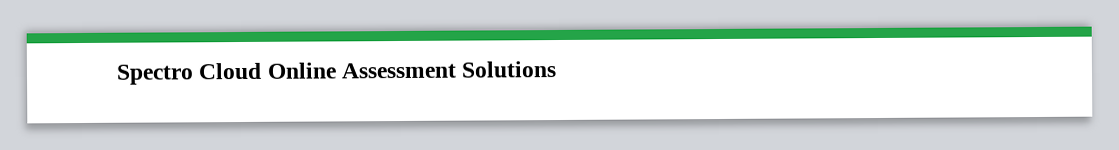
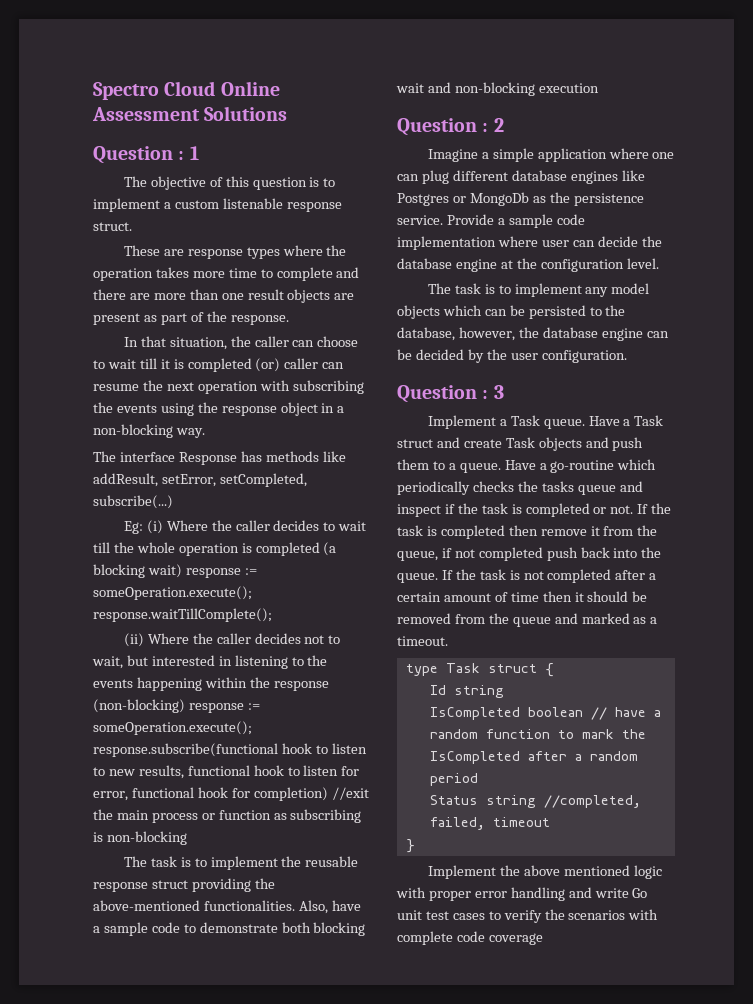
+ Question : 1
+ The objective of this question is to implement a custom listenable response struct.
+ These are response types where the operation takes more time to complete and there are more than one result objects are present as part of the response.
+ In that situation, the caller can choose to wait till it is completed (or) caller can resume the next operation with subscribing the events using the response object in a non-blocking way.
+ The interface Response has methods like addResult, setError, setCompleted, subscribe(...)
+ Eg: (i) Where the caller decides to wait till the whole operation is completed (a blocking wait) response := someOperation.execute(); response.waitTillComplete();
+ (ii) Where the caller decides not to wait, but interested in listening to the events happening within the response (non-blocking) response := someOperation.execute(); response.subscribe(functional hook to listen to new results, functional hook to listen for error, functional hook for completion) //exit the main process or function as subscribing is non-blocking
+ The task is to implement the reusable response struct providing the above-mentioned functionalities. Also, have a sample code to demonstrate both blocking wait and non-blocking execution
+ Question : 2
+ Imagine a simple application where one can plug different database engines like Postgres or MongoDb as the persistence service. Provide a sample code implementation where user can decide the database engine at the configuration level.
+ The task is to implement any model objects which can be persisted to the database, however, the database engine can be decided by the user configuration.
+ Question : 3
+ Implement a Task queue. Have a Task struct and create Task objects and push them to a queue. Have a go-routine which periodically checks the tasks queue and inspect if the task is completed or not. If the task is completed then remove it from the queue, if not completed push back into the queue. If the task is not completed after a certain amount of time then it should be removed from the queue and marked as a timeout.
+ type Task struct {
+ Id string
+ IsCompleted boolean // have a random function to mark the IsCompleted after a random period
+ Status string //completed, failed, timeout
+ }
+ Implement the above mentioned logic with proper error handling and write Go unit test cases to verify the scenarios with complete code coverage

